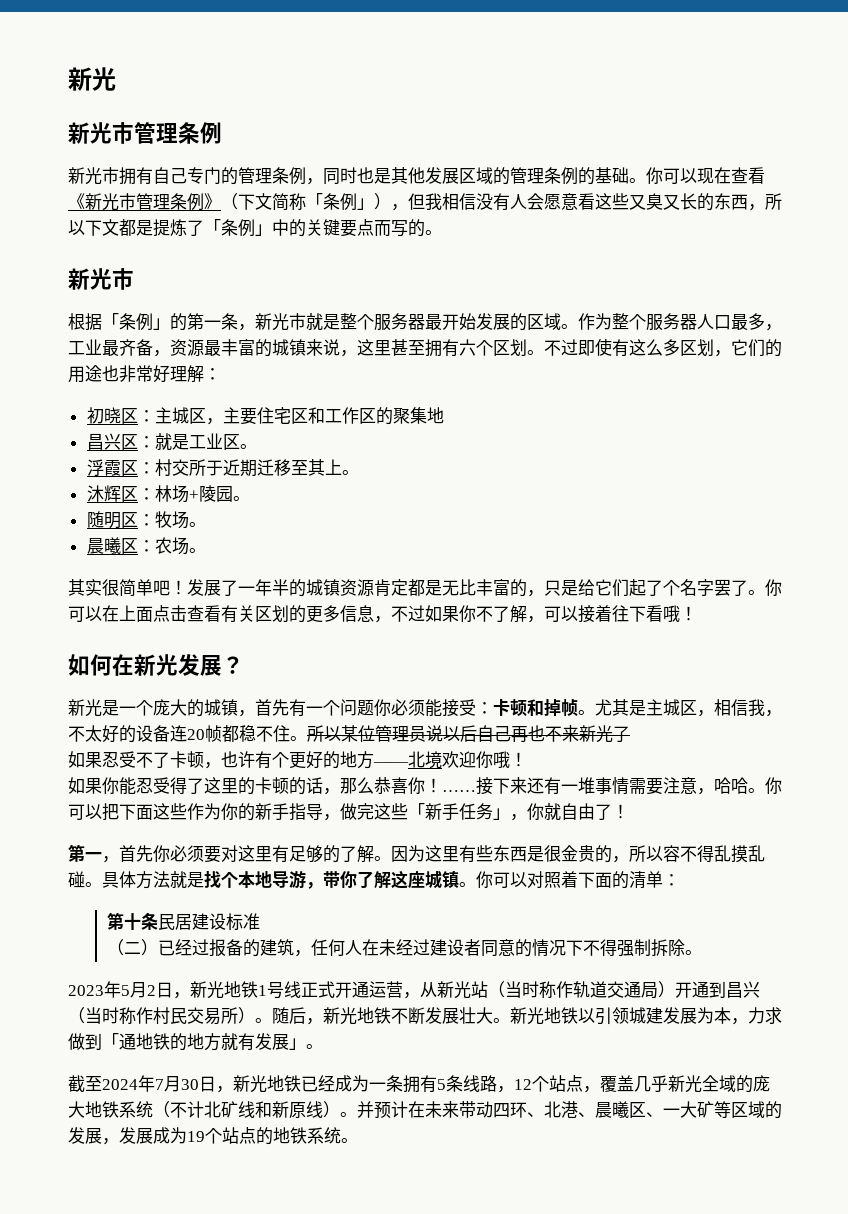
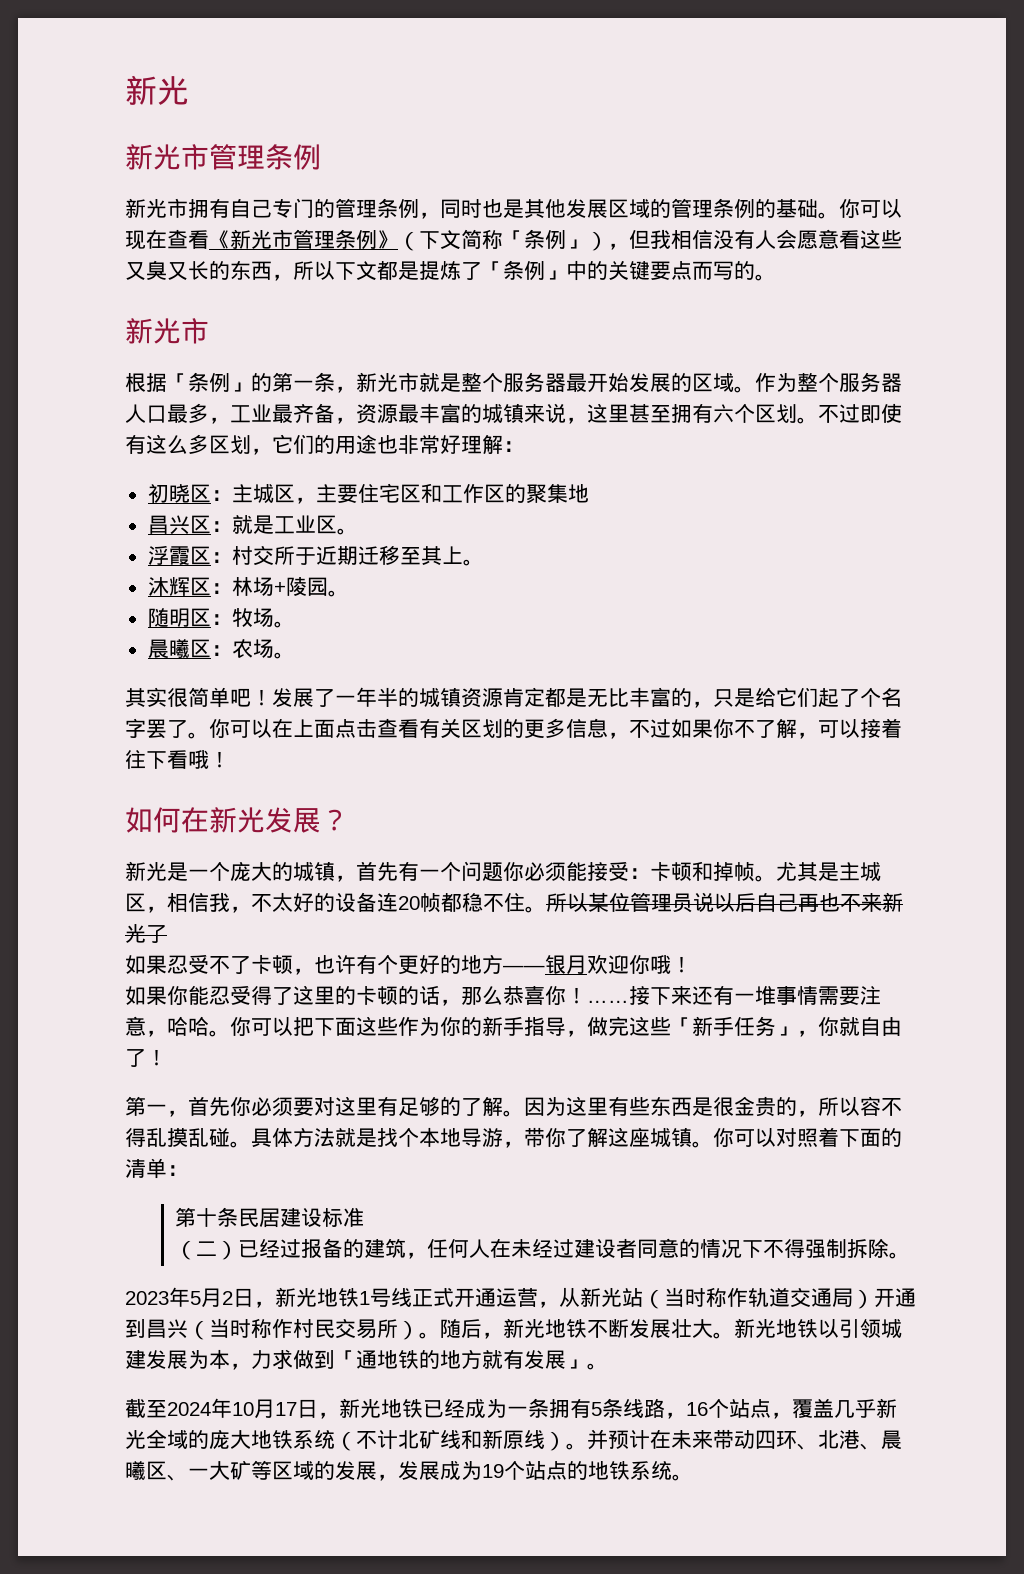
- 如果忍受不了卡顿，也许有个更好的地方——北境欢迎你哦！
+ 如果忍受不了卡顿，也许有个更好的地方——银月欢迎你哦！
- 截至2024年7月30日，新光地铁已经成为一条拥有5条线路，12个站点，覆盖几乎新光全域的庞大地铁系统（不计北矿线和新原线）。
+ 截至2024年10月17日，新光地铁已经成为一条拥有5条线路，16个站点，覆盖几乎新光全域的庞大地铁系统（不计北矿线和新原线）。

